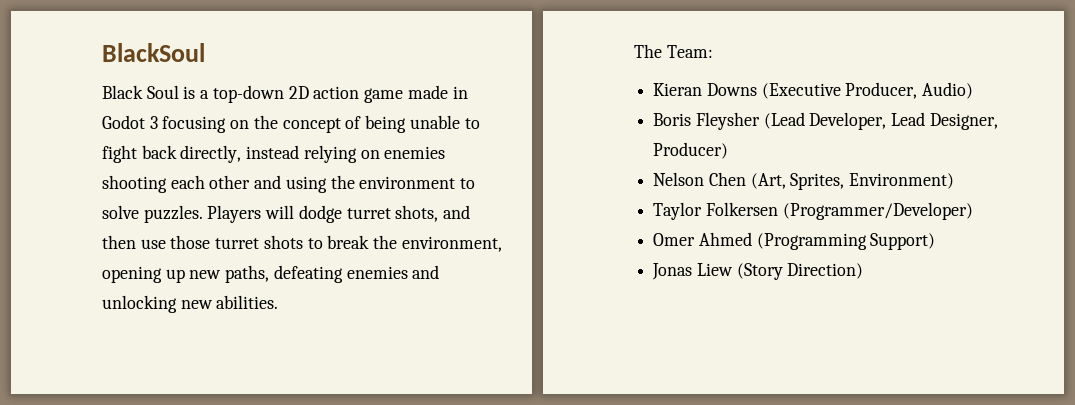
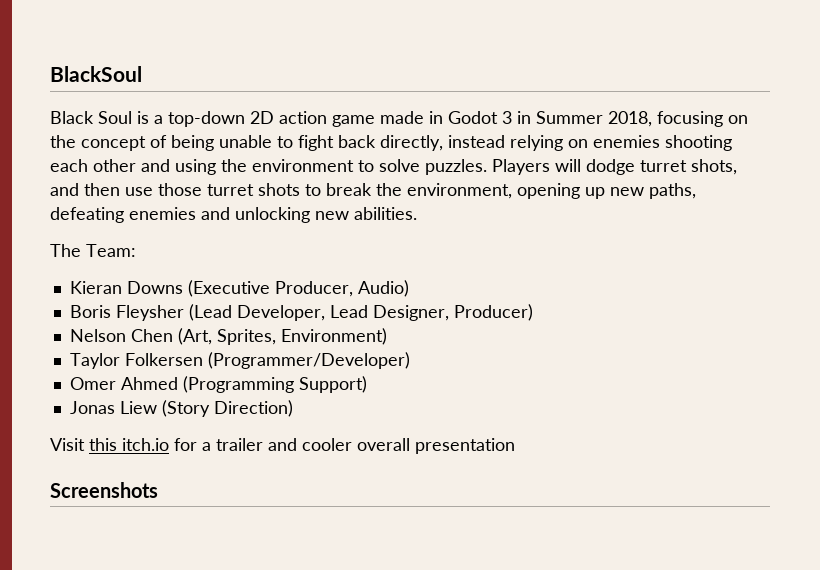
- Black Soul is a top-down 2D action game made in Godot 3 focusing on the concept of being unable to fight back directly, instead relying on enemies shooting each other and using the environment to solve puzzles.
+ Black Soul is a top-down 2D action game made in Godot 3 in Summer 2018, focusing on the concept of being unable to fight back directly, instead relying on enemies shooting each other and using the environment to solve puzzles.
+ Visit this itch.io for a trailer and cooler overall presentation
+ Screenshots

